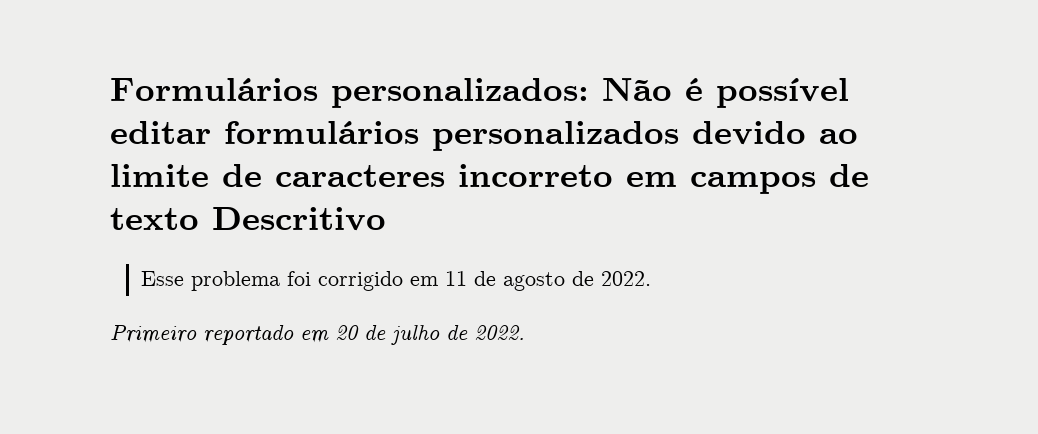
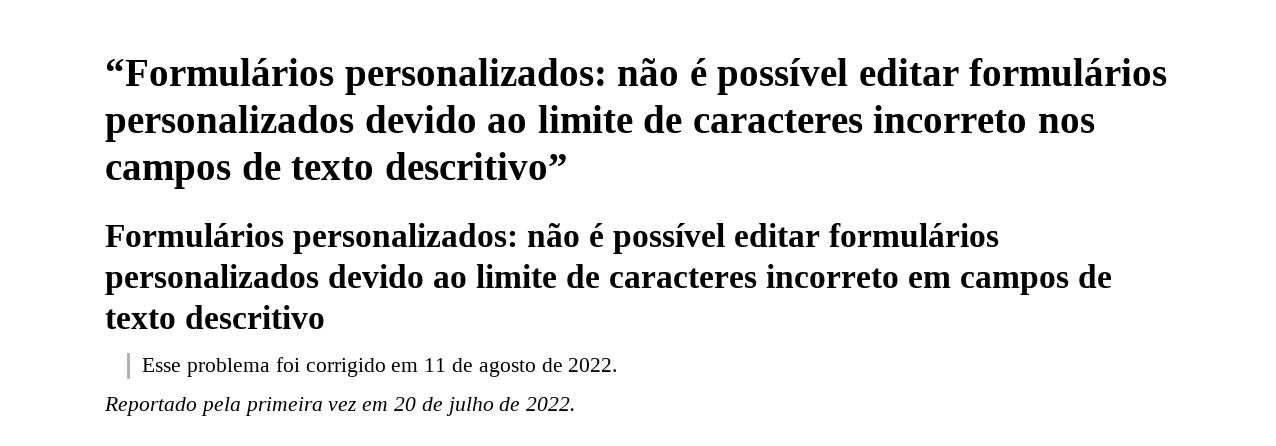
+ “Formulários personalizados: não é possível editar formulários personalizados devido ao limite de caracteres incorreto nos campos de texto descritivo”
- Formulários personalizados: Não é possível editar formulários personalizados devido ao limite de caracteres incorreto em campos de texto Descritivo
+ Formulários personalizados: não é possível editar formulários personalizados devido ao limite de caracteres incorreto em campos de texto descritivo
- Primeiro reportado em 20 de julho de 2022.
+ Reportado pela primeira vez em 20 de julho de 2022.

